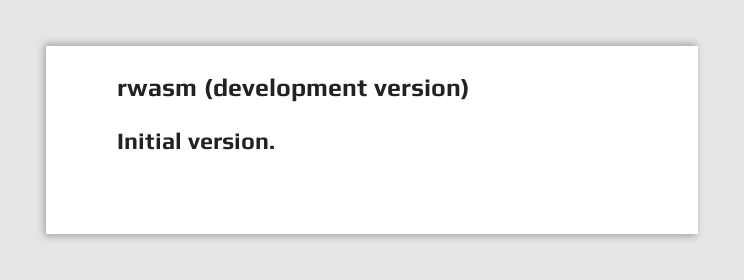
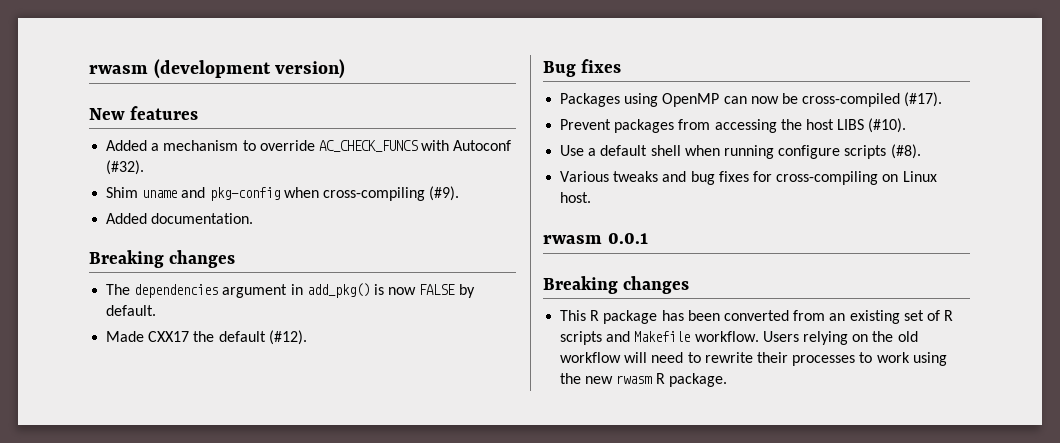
- Initial version.
+ New features
+ Added a mechanism to override AC_CHECK_FUNCS with Autoconf (#32).
+ Shim uname and pkg-config when cross-compiling (#9).
+ Added documentation.
+ Breaking changes
+ The dependencies argument in add_pkg() is now FALSE by default.
+ Made CXX17 the default (#12).
+ Bug fixes
+ Packages using OpenMP can now be cross-compiled (#17).
+ Prevent packages from accessing the host LIBS (#10).
+ Use a default shell when running configure scripts (#8).
+ Various tweaks and bug fixes for cross-compiling on Linux host.
+ rwasm 0.0.1
+ Breaking changes
+ This R package has been converted from an existing set of R scripts and Makefile workflow. Users relying on the old workflow will need to rewrite their processes to work using the new rwasm R package.

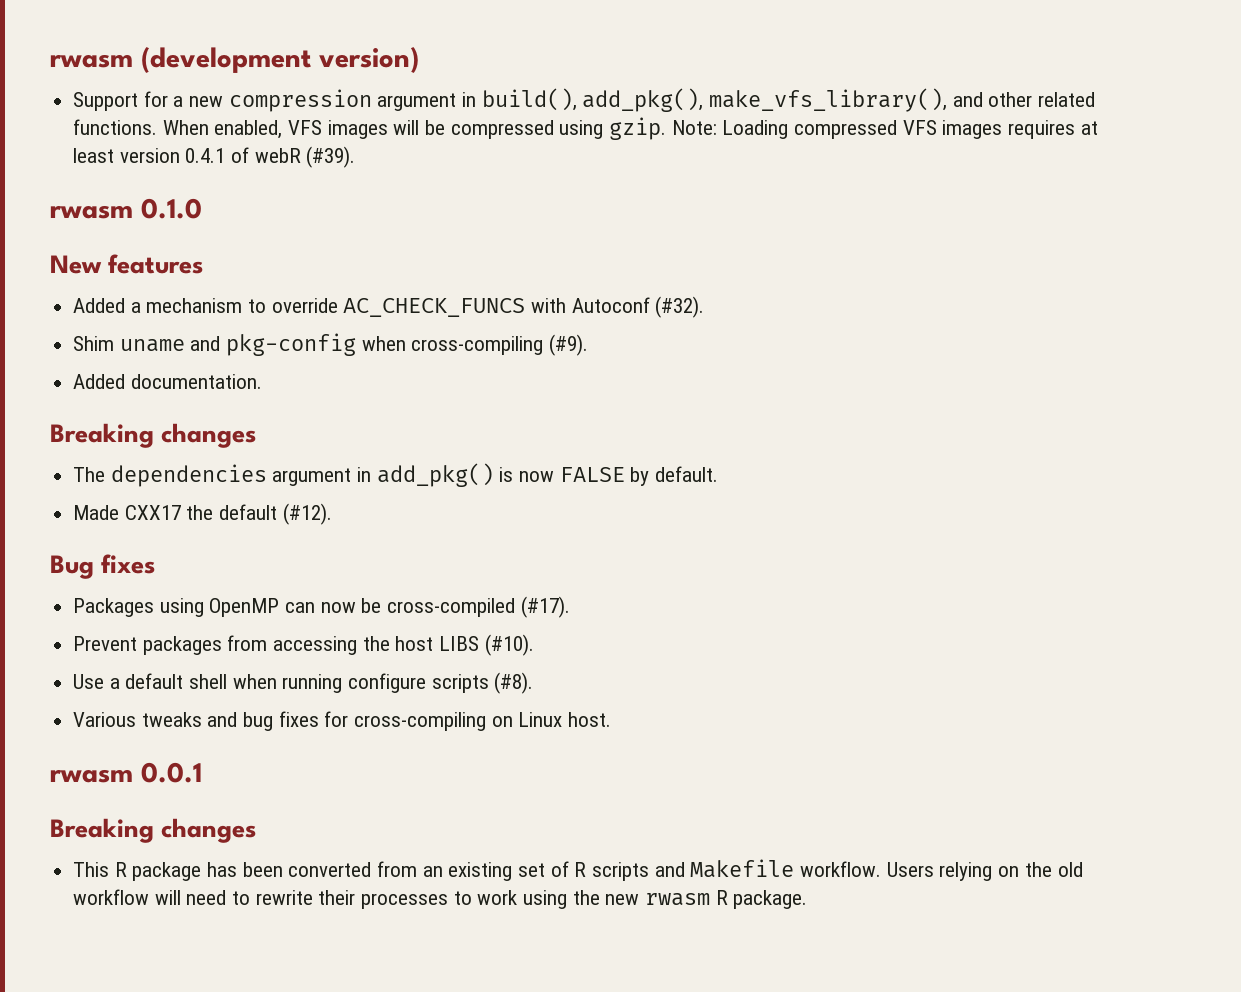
+ Support for a new compression argument in build(), add_pkg(), make_vfs_library(), and other related functions. When enabled, VFS images will be compressed using gzip. Note: Loading compressed VFS images requires at least version 0.4.1 of webR (#39).
+ rwasm 0.1.0

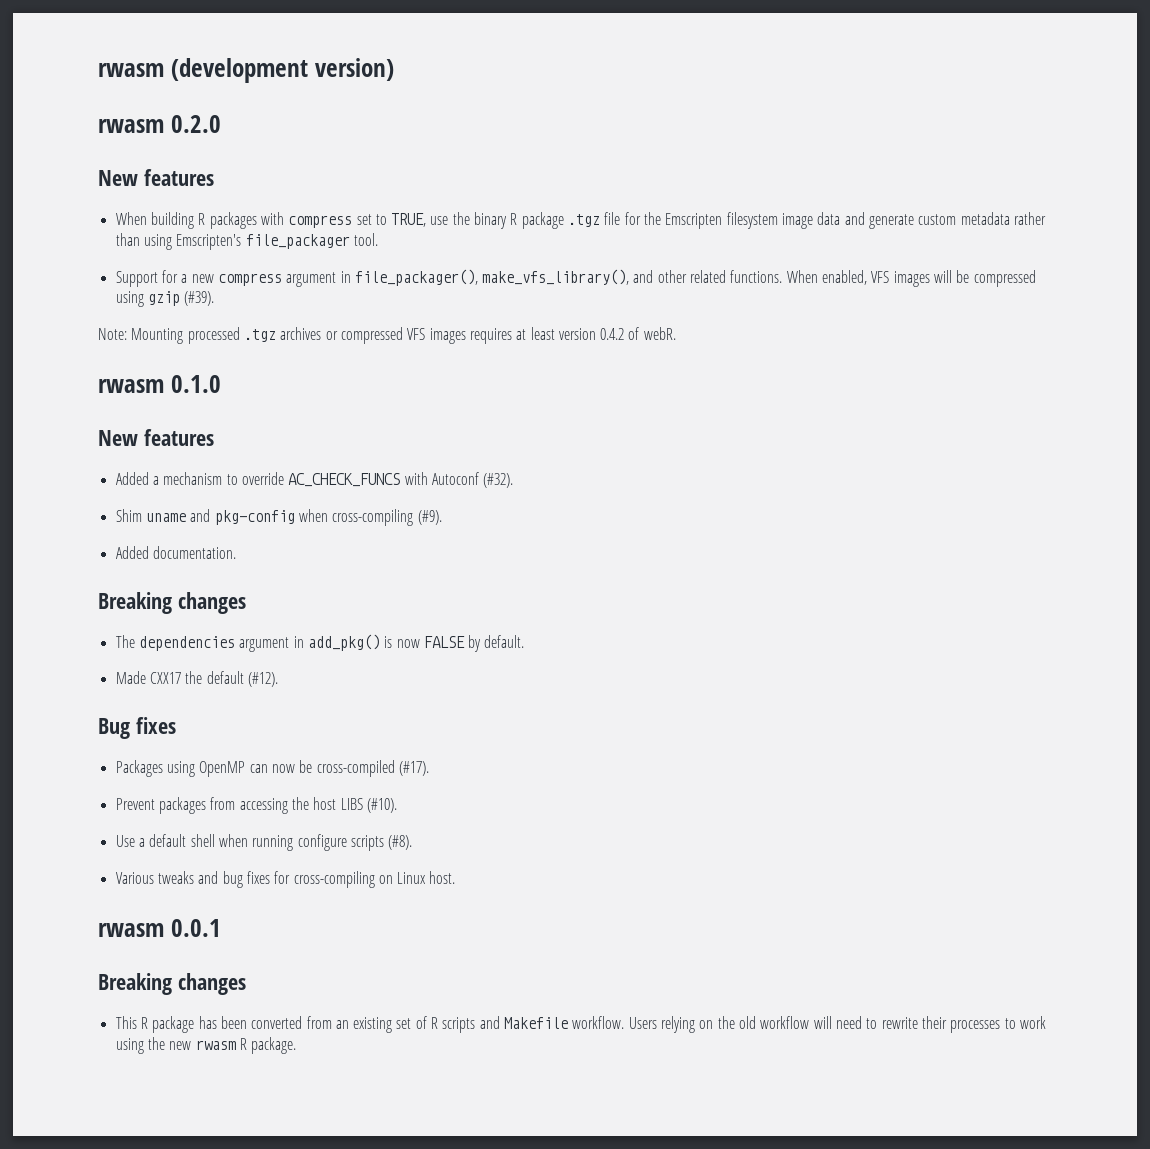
+ rwasm 0.2.0
+ New features
+ When building R packages with compress set to TRUE, use the binary R package .tgz file for the Emscripten filesystem image data and generate custom metadata rather than using Emscripten's file_packager tool.
- Support for a new compression argument in build(), add_pkg(), make_vfs_library(), and other related functions.
+ Support for a new compress argument in file_packager(), make_vfs_library(), and other related functions.
- When enabled, VFS images will be compressed using gzip. Note: Loading compressed VFS images requires at least version 0.4.1 of webR (#39).
+ When enabled, VFS images will be compressed using gzip (#39).
+ Note: Mounting processed .tgz archives or compressed VFS images requires at least version 0.4.2 of webR.

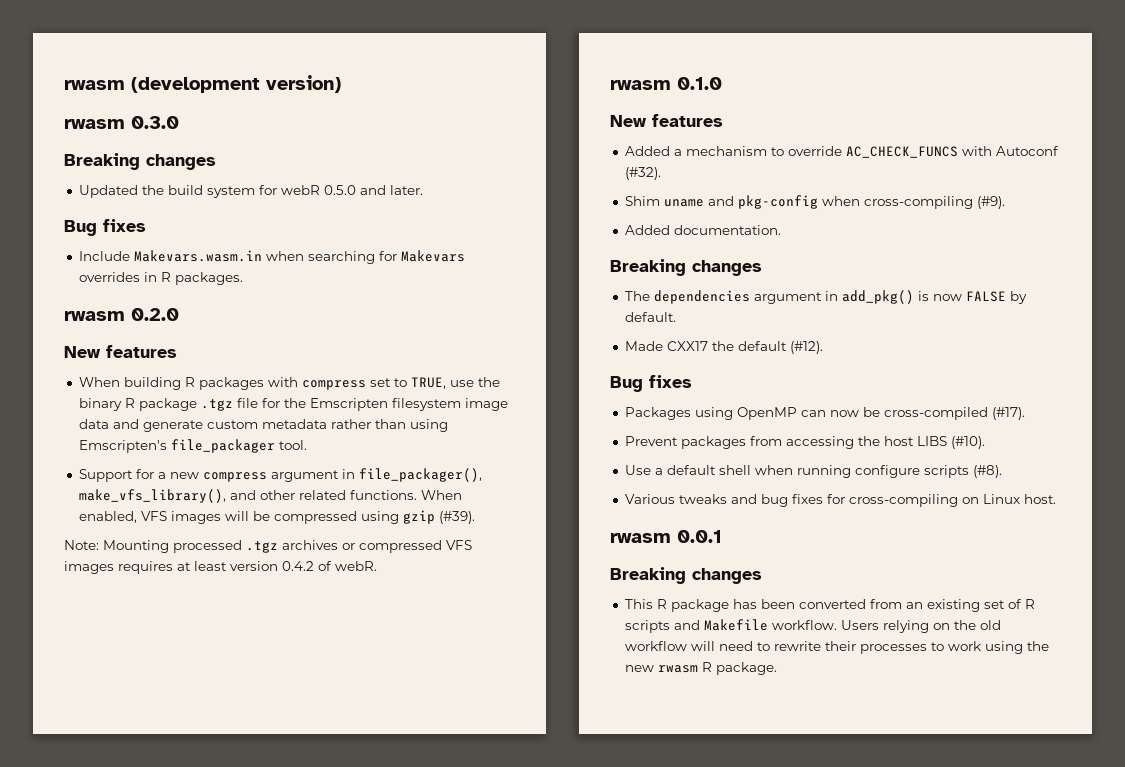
+ rwasm 0.3.0
+ Breaking changes
+ Updated the build system for webR 0.5.0 and later.
+ Bug fixes
+ Include Makevars.wasm.in when searching for Makevars overrides in R packages.

